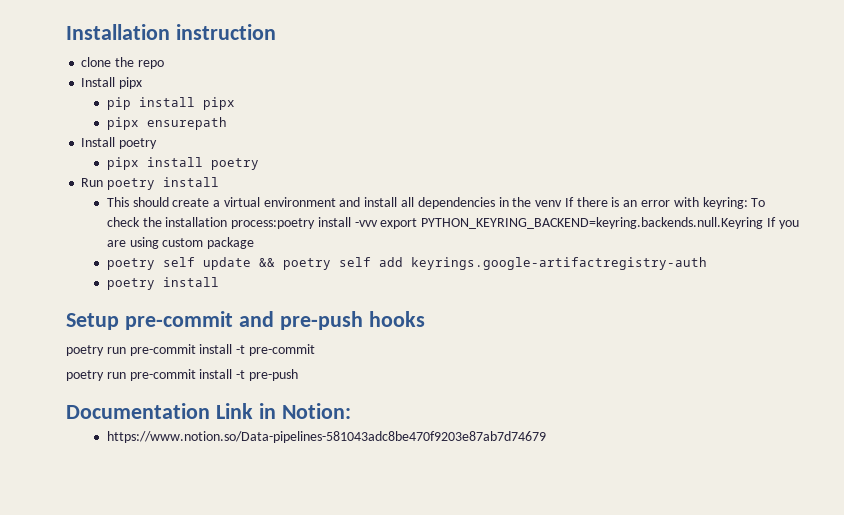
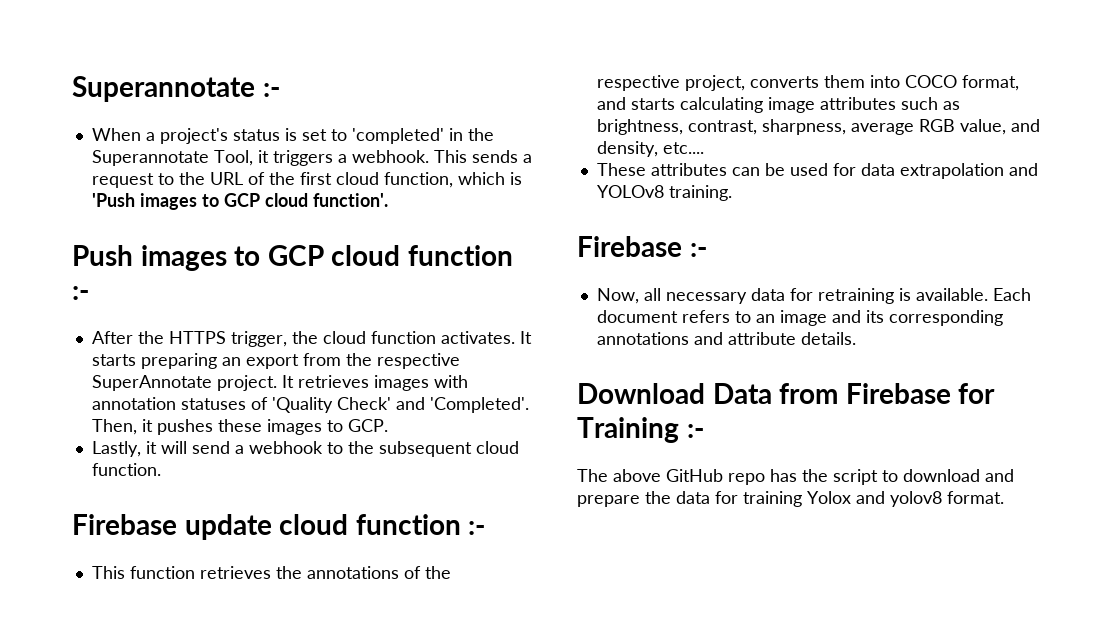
- Installation instruction
- clone the repo
- Install pipx
- pip install pipx
- pipx ensurepath
- Install poetry
- pipx install poetry
- Run poetry install
- This should create a virtual environment and install all dependencies in the venv If there is an error with keyring: To check the installation process:poetry install -vvv export PYTHON_KEYRING_BACKEND=keyring.backends.null.Keyring If you are using custom package
- poetry self update && poetry self add keyrings.google-artifactregistry-auth
- poetry install
- Setup pre-commit and pre-push hooks
- poetry run pre-commit install -t pre-commit
- poetry run pre-commit install -t pre-push
- Documentation Link in Notion:
- https://www.notion.so/Data-pipelines-581043adc8be470f9203e87ab7d74679
+ Superannotate :-
+ When a project's status is set to 'completed' in the Superannotate Tool, it triggers a webhook. This sends a request to the URL of the first cloud function, which is 'Push images to GCP cloud function'.
+ Push images to GCP cloud function :-
+ After the HTTPS trigger, the cloud function activates. It starts preparing an export from the respective SuperAnnotate project. It retrieves images with annotation statuses of 'Quality Check' and 'Completed'. Then, it pushes these images to GCP.
+ Lastly, it will send a webhook to the subsequent cloud function.
+ Firebase update cloud function :-
+ This function retrieves the annotations of the respective project, converts them into COCO format, and starts calculating image attributes such as brightness, contrast, sharpness, average RGB value, and density, etc....
+ These attributes can be used for data extrapolation and YOLOv8 training.
+ Firebase :-
+ Now, all necessary data for retraining is available. Each document refers to an image and its corresponding annotations and attribute details.
+ Download Data from Firebase for Training :-
+ The above GitHub repo has the script to download and prepare the data for training Yolox and yolov8 format.

